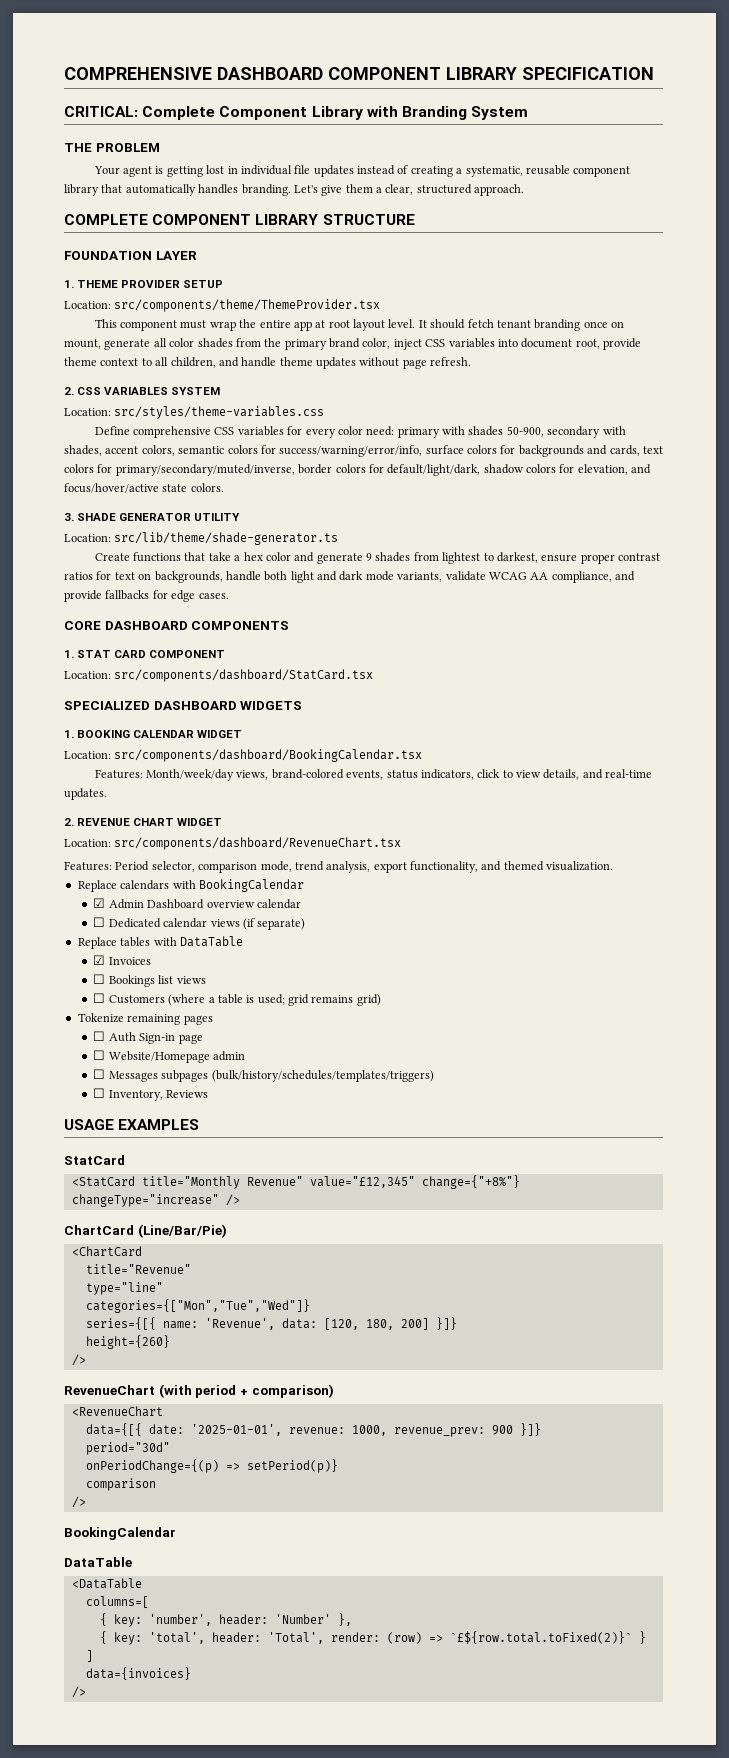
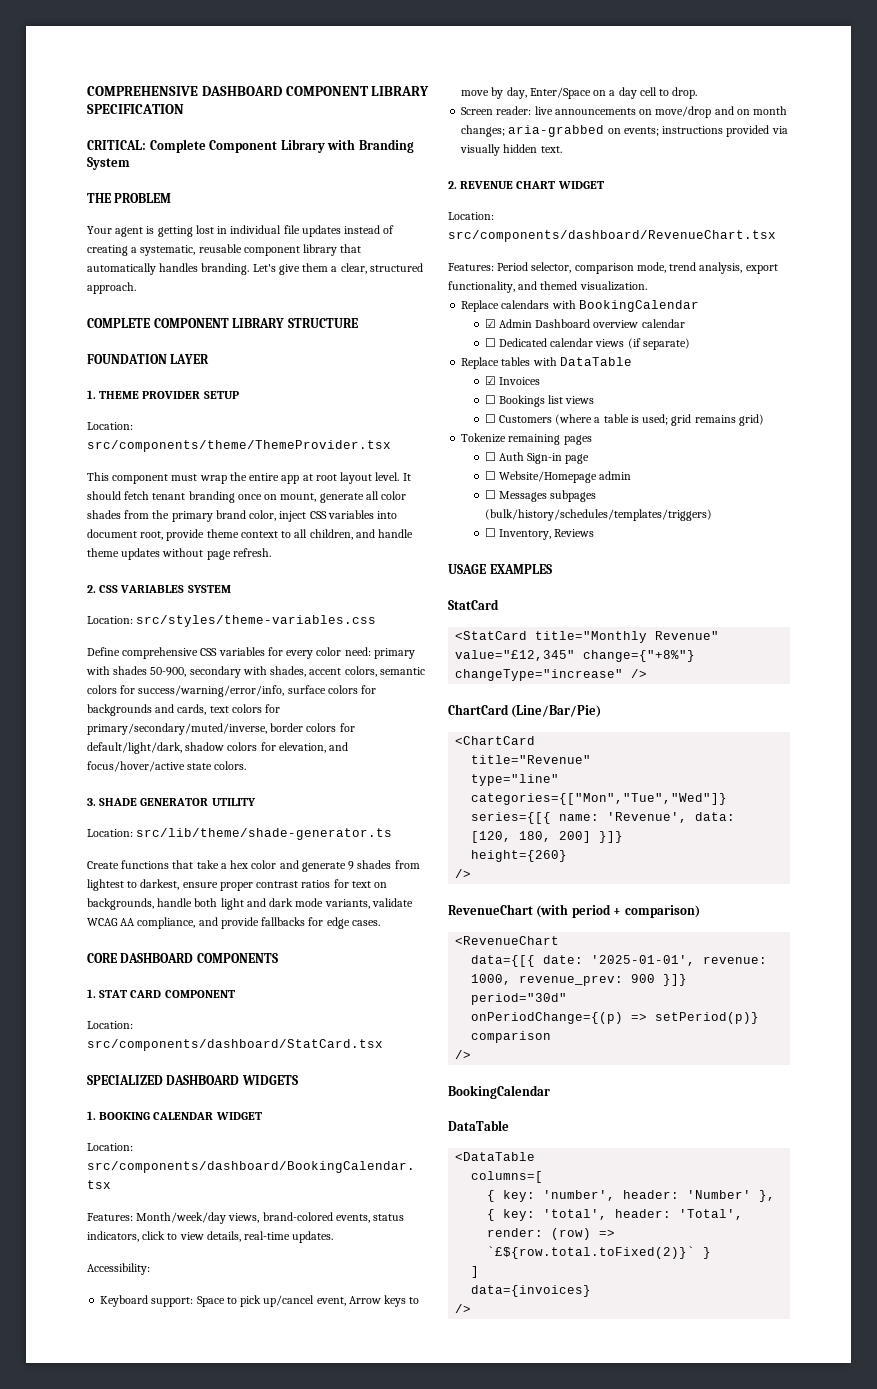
- Features: Month/week/day views, brand-colored events, status indicators, click to view details, and real-time updates.
+ Features: Month/week/day views, brand-colored events, status indicators, click to view details, real-time updates.
+ Accessibility:
+ Keyboard support: Space to pick up/cancel event, Arrow keys to move by day, Enter/Space on a day cell to drop.
+ Screen reader: live announcements on move/drop and on month changes; aria-grabbed on events; instructions provided via visually hidden text.

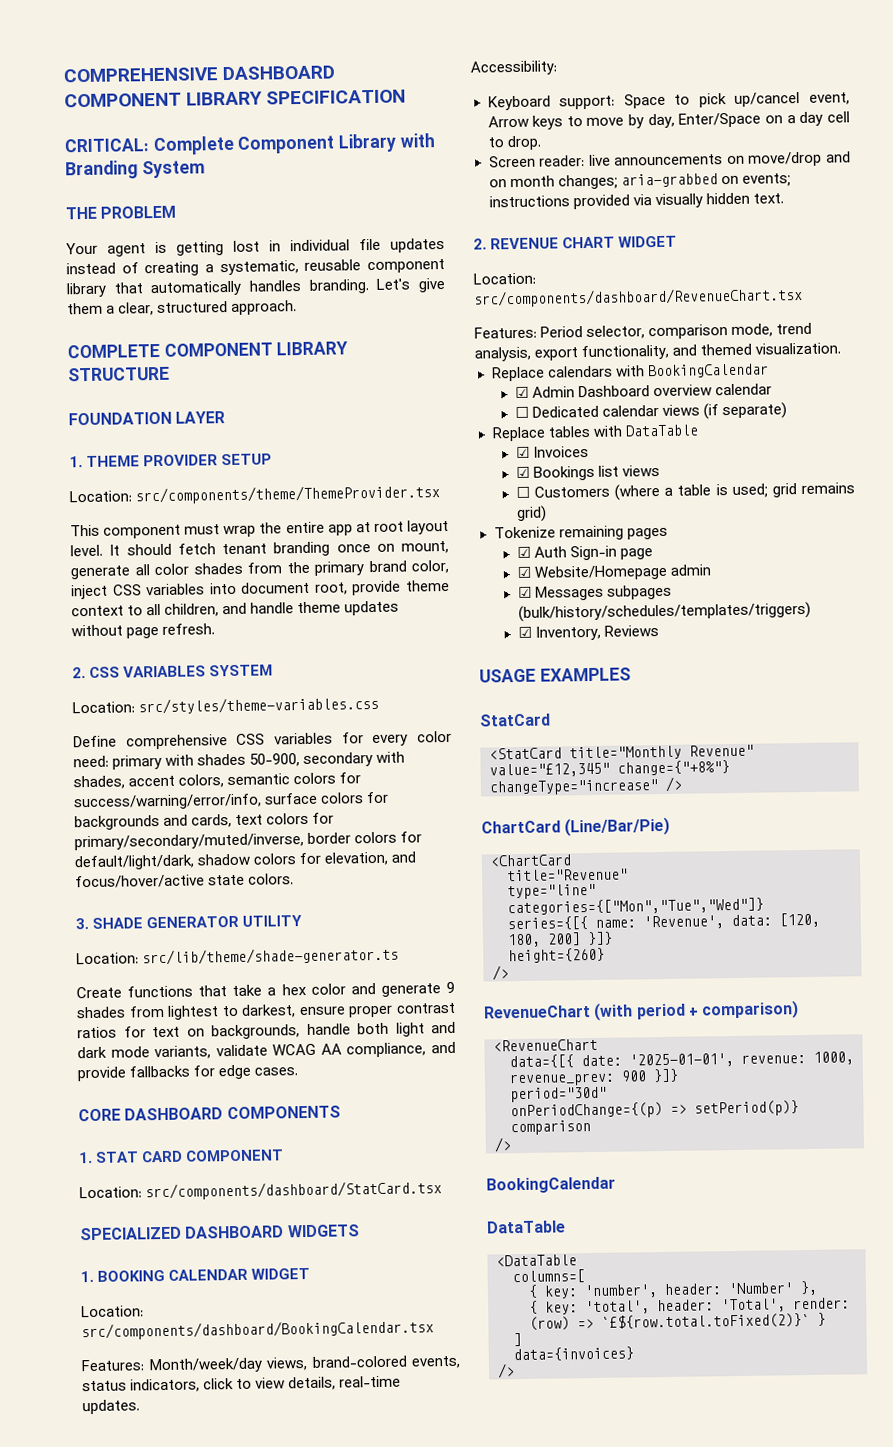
- ☐ Bookings list views
+ ☑ Bookings list views
- ☐ Auth Sign-in page
+ ☑ Auth Sign-in page
- ☐ Website/Homepage admin
+ ☑ Website/Homepage admin
- ☐ Messages subpages (bulk/history/schedules/templates/triggers)
+ ☑ Messages subpages (bulk/history/schedules/templates/triggers)
- ☐ Inventory, Reviews
+ ☑ Inventory, Reviews

